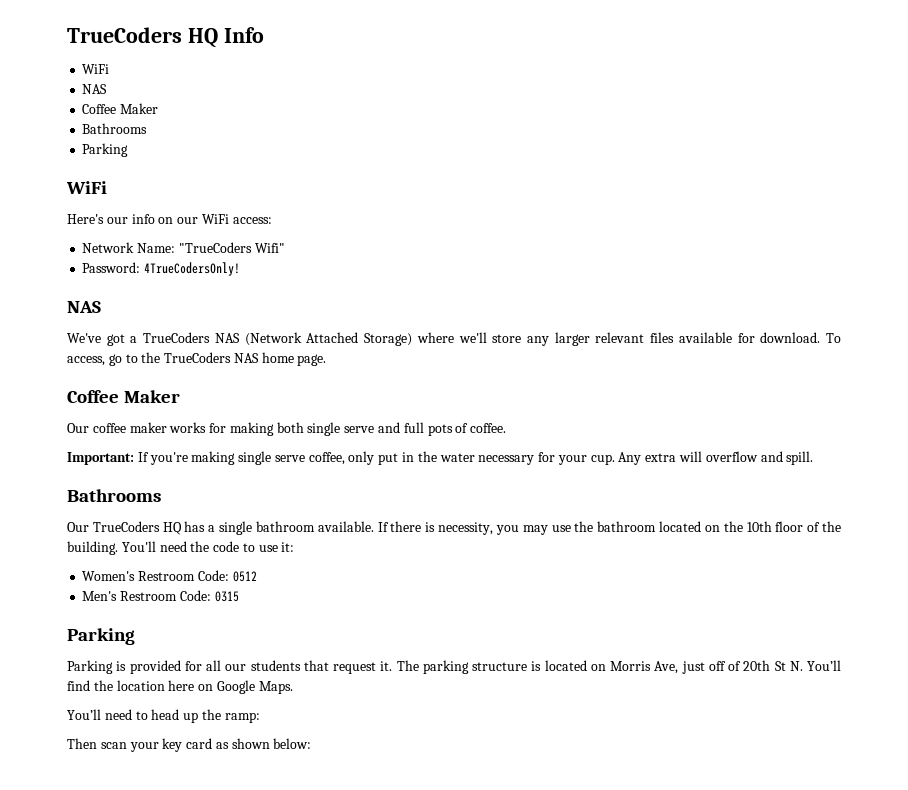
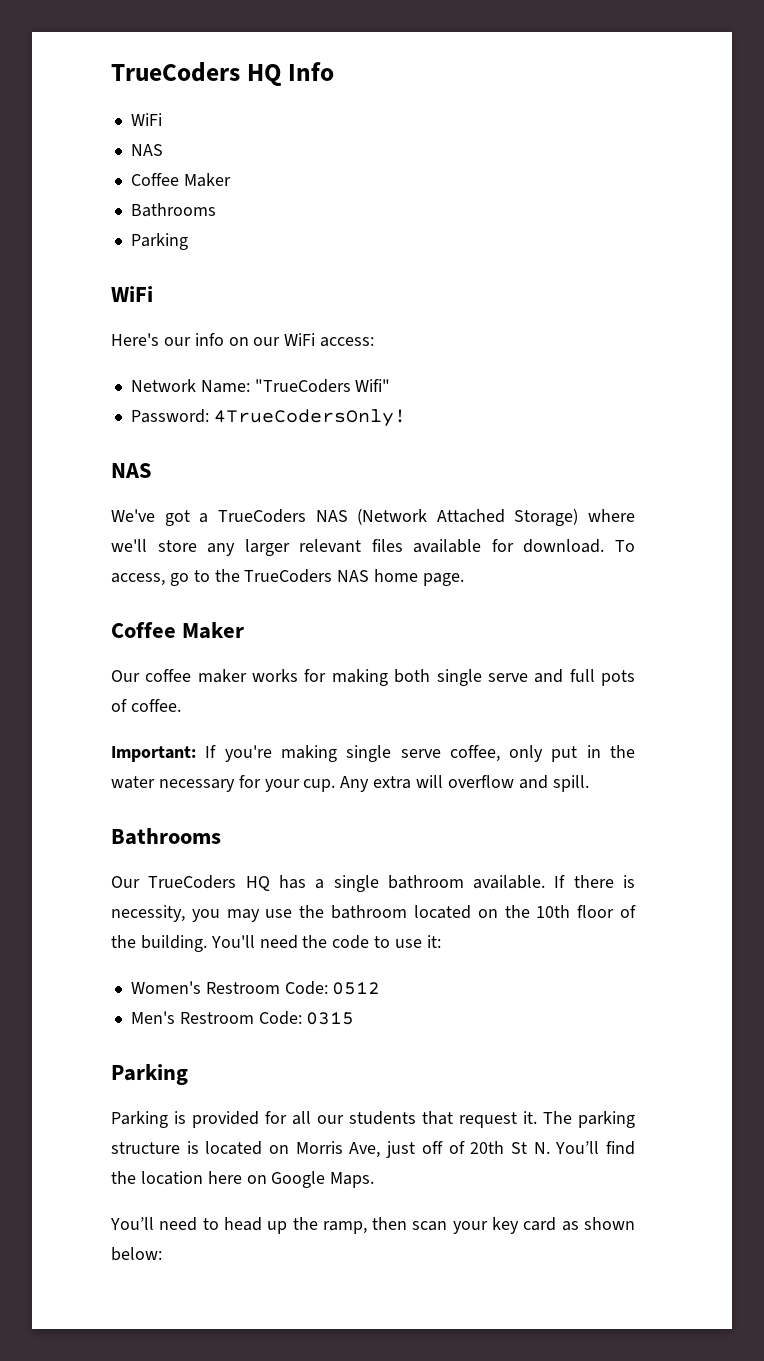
- You’ll need to head up the ramp:
- Then scan your key card as shown below:
+ You’ll need to head up the ramp, then scan your key card as shown below:

